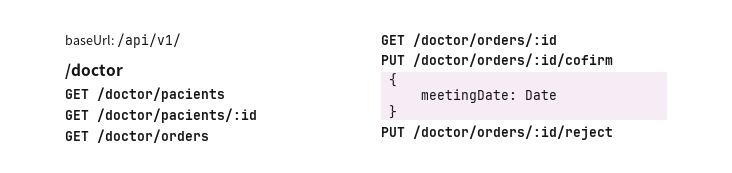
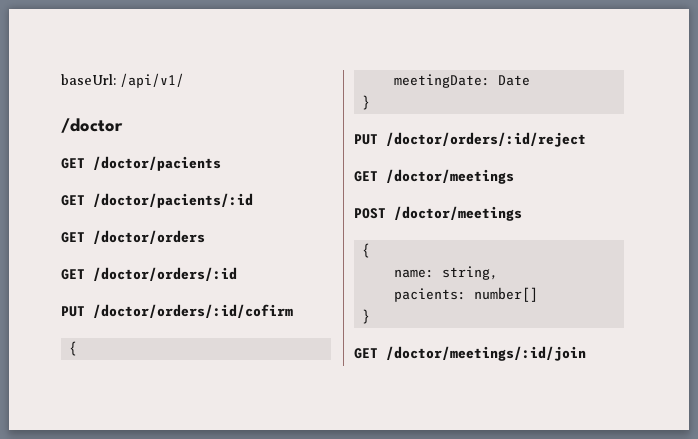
+ GET /doctor/meetings
+ POST /doctor/meetings
+ {
+ name: string,
+ pacients: number[]
+ }
+ GET /doctor/meetings/:id/join

